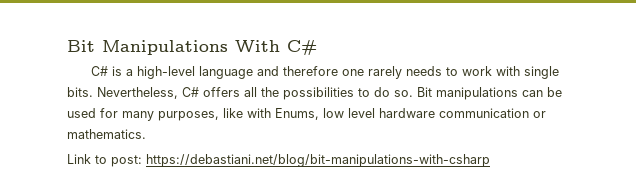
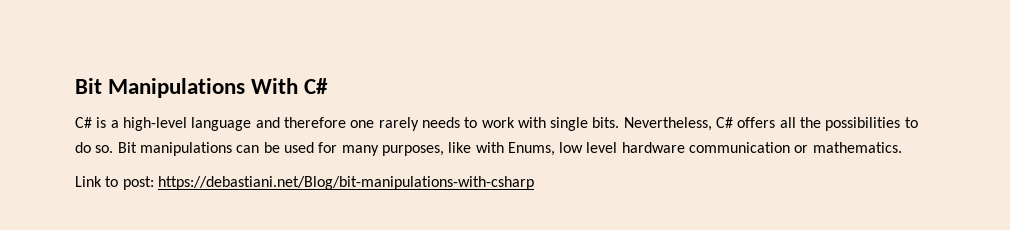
- Link to post: https://debastiani.net/blog/bit-manipulations-with-csharp
+ Link to post: https://debastiani.net/Blog/bit-manipulations-with-csharp

